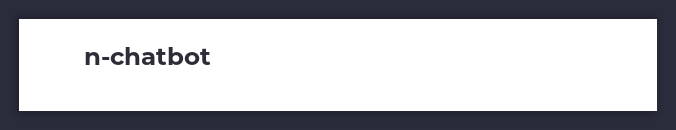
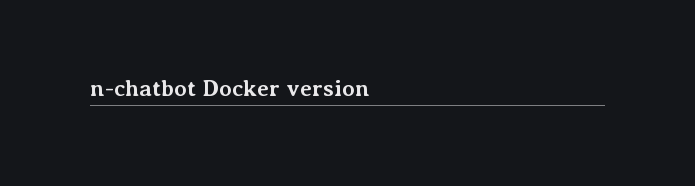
- n-chatbot
+ n-chatbot Docker version

